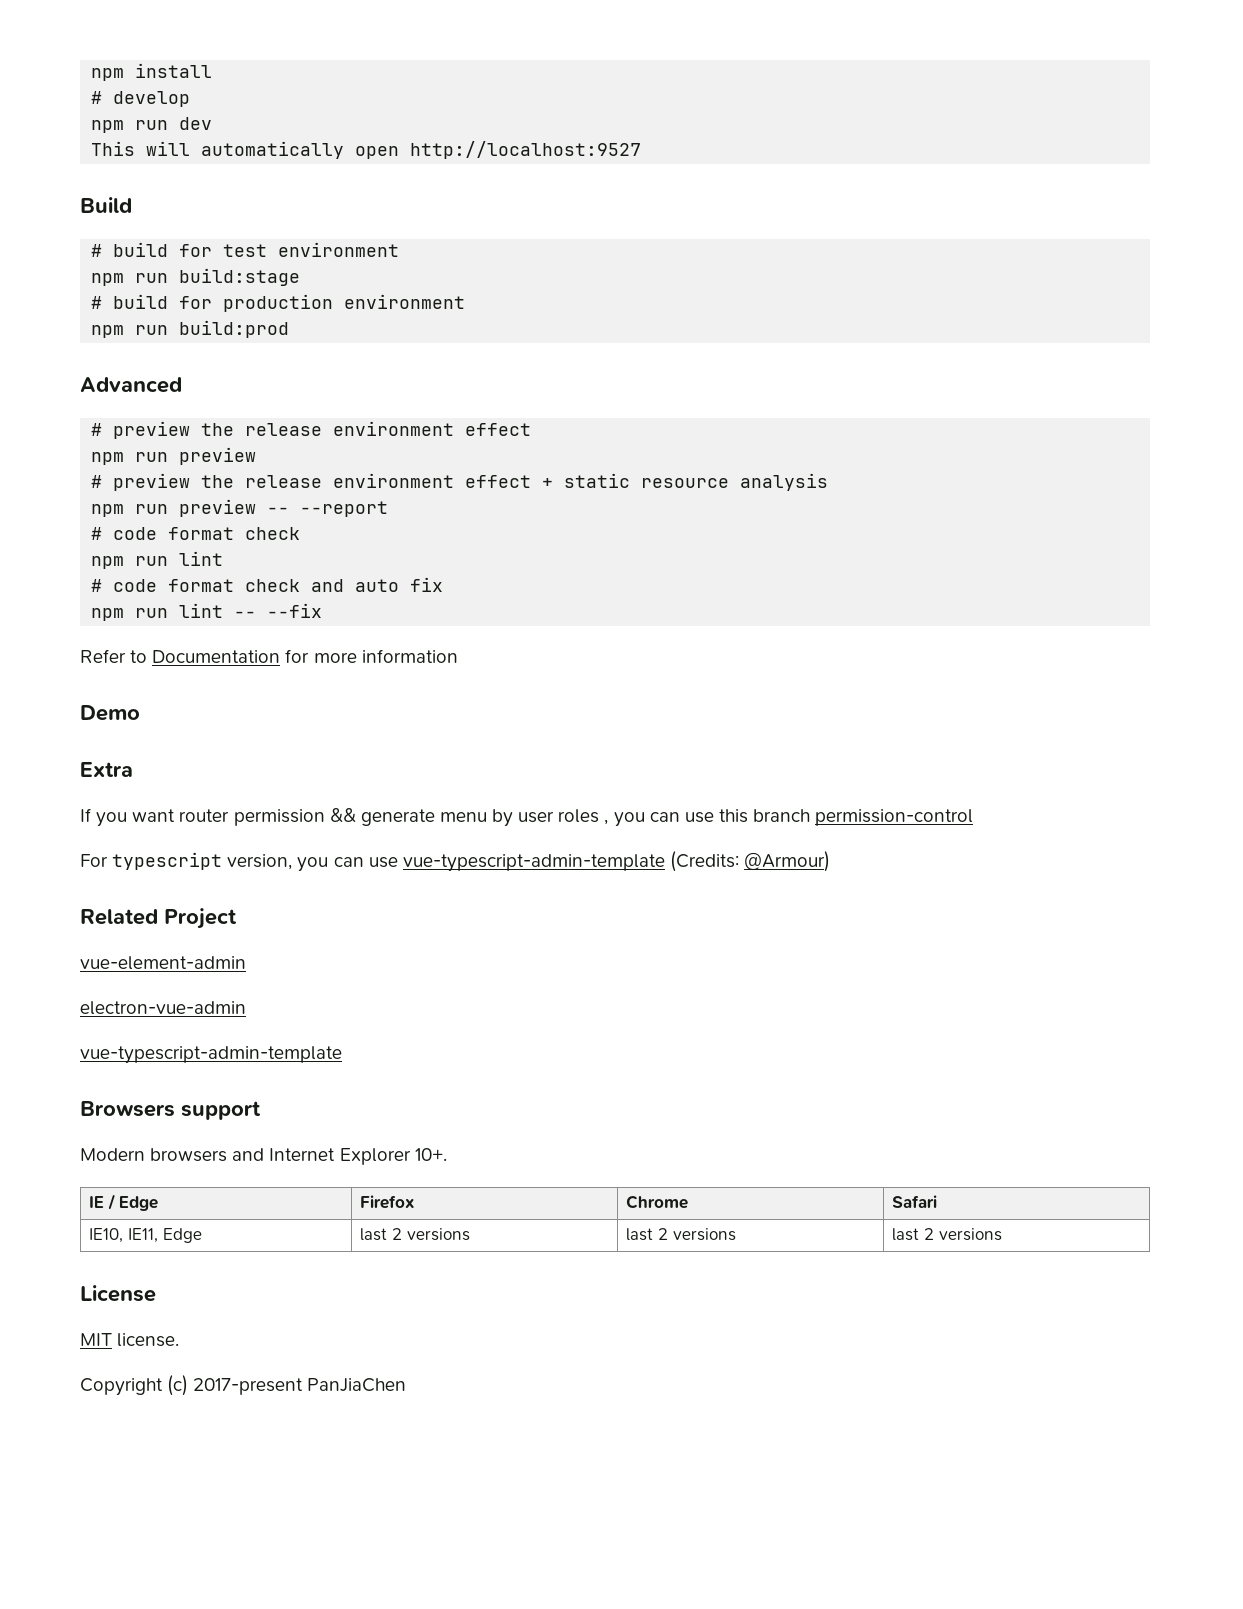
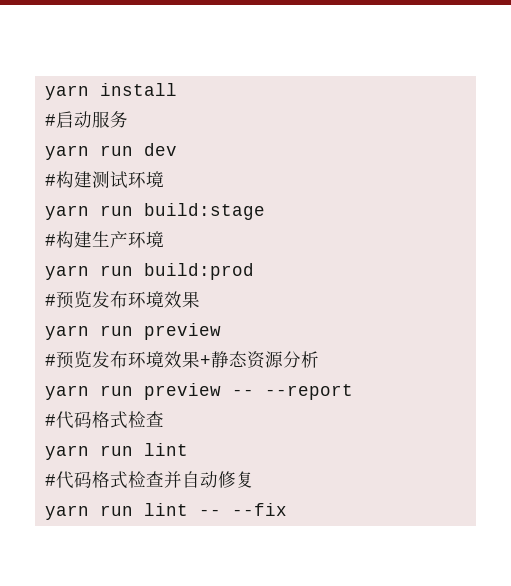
- npm install
+ yarn install
- # develop
- npm run dev
+ #启动服务
+ yarn run dev
- This will automatically open http://localhost:9527
- Build
- # build for test environment
- npm run build:stage
- # build for production environment
- npm run build:prod
- Advanced
- # preview the release environment effect
- npm run preview
- # preview the release environment effect + static resource analysis
- npm run preview -- --report
- # code format check
- npm run lint
+ #构建测试环境
+ yarn run build:stage
+ #构建生产环境
+ yarn run build:prod
+ #预览发布环境效果
+ yarn run preview
+ #预览发布环境效果+静态资源分析
+ yarn run preview -- --report
+ #代码格式检查
+ yarn run lint
- # code format check and auto fix
- npm run lint -- --fix
- Refer to Documentation for more information
- Demo
- Extra
- If you want router permission && generate menu by user roles , you can use this branch permission-control
- For typescript version, you can use vue-typescript-admin-template (Credits: @Armour)
- Related Project
- vue-element-admin
- electron-vue-admin
- vue-typescript-admin-template
- Browsers support
- Modern browsers and Internet Explorer 10+.
- IE / Edge | Firefox | Chrome | Safari
- IE10, IE11, Edge | last 2 versions | last 2 versions | last 2 versions
- License
- MIT license.
- Copyright (c) 2017-present PanJiaChen
+ #代码格式检查并自动修复
+ yarn run lint -- --fix

